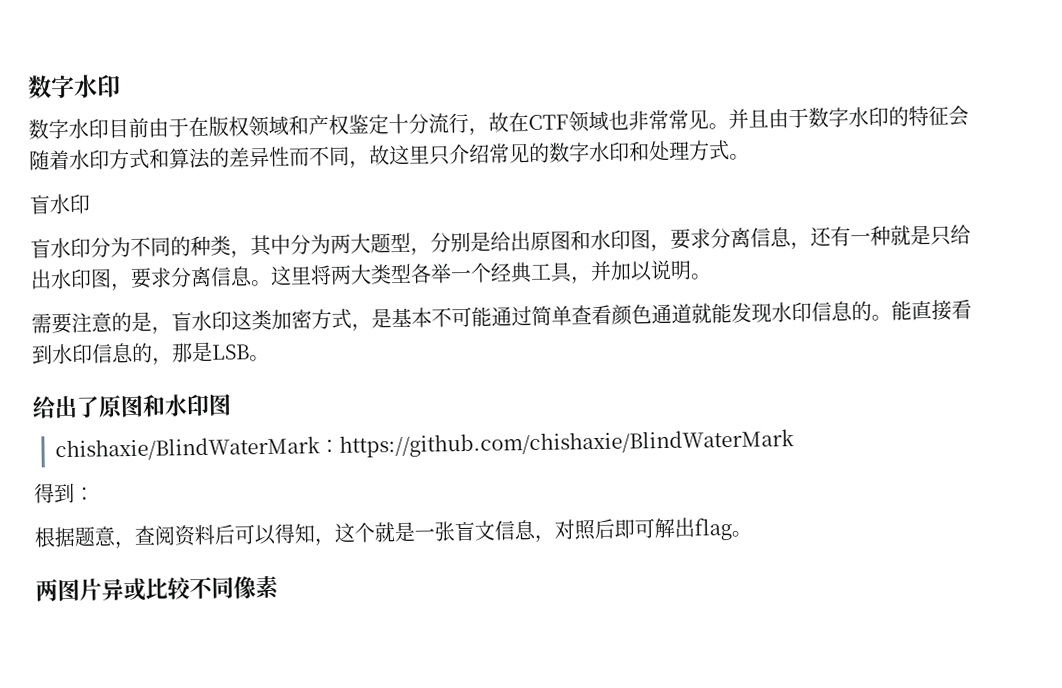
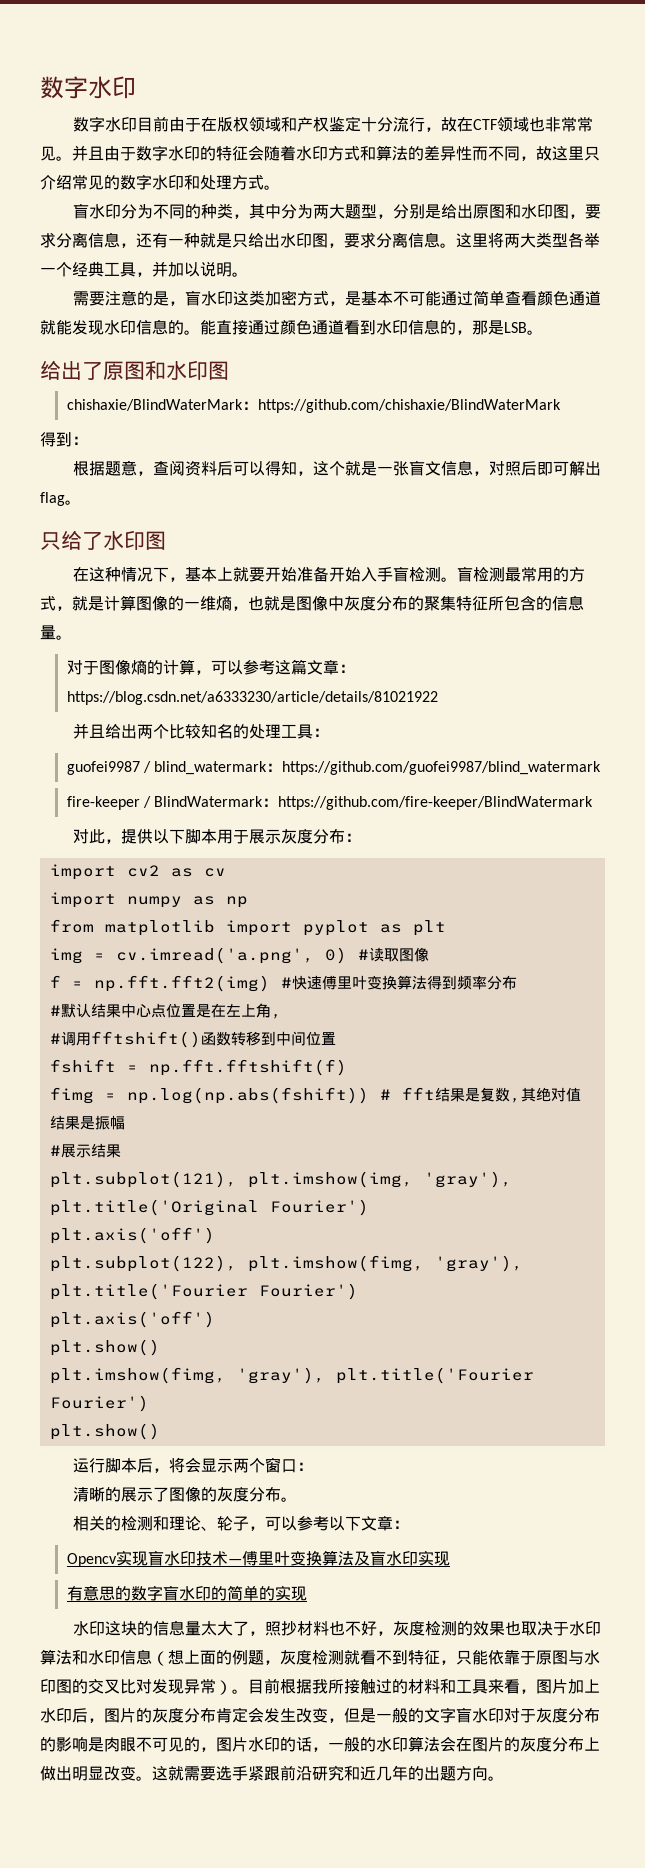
  并且由于数字水印的特征会随着水印方式和算法的差异性而不同，故这里只介绍常见的数字水印和处理方式。
- 盲水印
- 能直接看到水印信息的，那是LSB。
+ 能直接通过颜色通道看到水印信息的，那是LSB。
- 两图片异或比较不同像素
+ 只给了水印图
+ 在这种情况下，基本上就要开始准备开始入手盲检测。盲检测最常用的方式，就是计算图像的一维熵，也就是图像中灰度分布的聚集特征所包含的信息量。
+ 对于图像熵的计算，可以参考这篇文章：https://blog.csdn.net/a6333230/article/details/81021922
+ 并且给出两个比较知名的处理工具：
+ guofei9987 / blind_watermark：https://github.com/guofei9987/blind_watermark
+ fire-keeper / BlindWatermark：https://github.com/fire-keeper/BlindWatermark
+ 对此，提供以下脚本用于展示灰度分布：
+ import cv2 as cv
+ import numpy as np
+ from matplotlib import pyplot as plt
+ img = cv.imread('a.png', 0) #读取图像
+ f = np.fft.fft2(img) #快速傅里叶变换算法得到频率分布
+ #默认结果中心点位置是在左上角,
+ #调用fftshift()函数转移到中间位置
+ fshift = np.fft.fftshift(f)
+ fimg = np.log(np.abs(fshift)) # fft结果是复数,其绝对值结果是振幅
+ #展示结果
+ plt.subplot(121), plt.imshow(img, 'gray'), plt.title('Original Fourier')
+ plt.axis('off')
+ plt.subplot(122), plt.imshow(fimg, 'gray'), plt.title('Fourier Fourier')
+ plt.axis('off')
+ plt.show()
+ plt.imshow(fimg, 'gray'), plt.title('Fourier Fourier')
+ plt.show()
+ 运行脚本后，将会显示两个窗口：
+ 清晰的展示了图像的灰度分布。
+ 相关的检测和理论、轮子，可以参考以下文章：
+ Opencv实现盲水印技术—傅里叶变换算法及盲水印实现
+ 有意思的数字盲水印的简单的实现
+ 水印这块的信息量太大了，照抄材料也不好，灰度检测的效果也取决于水印算法和水印信息（想上面的例题，灰度检测就看不到特征，只能依靠于原图与水印图的交叉比对发现异常）。目前根据我所接触过的材料和工具来看，图片加上水印后，图片的灰度分布肯定会发生改变，但是一般的文字盲水印对于灰度分布的影响是肉眼不可见的，图片水印的话，一般的水印算法会在图片的灰度分布上做出明显改变。这就需要选手紧跟前沿研究和近几年的出题方向。

